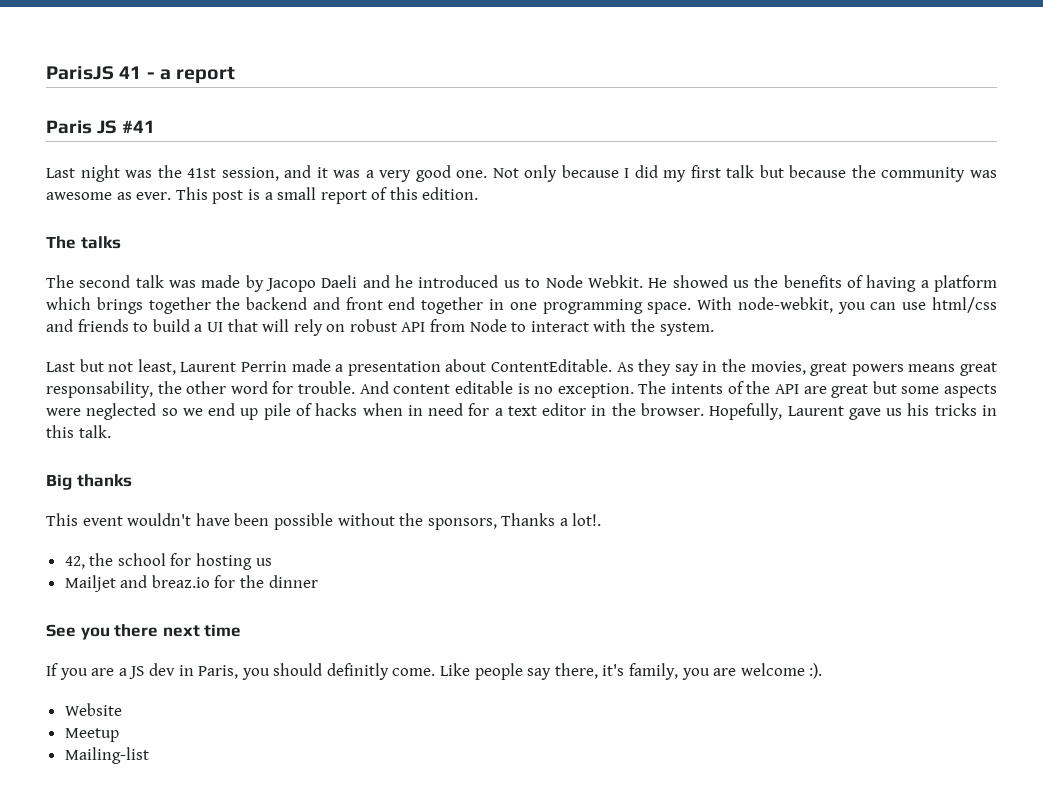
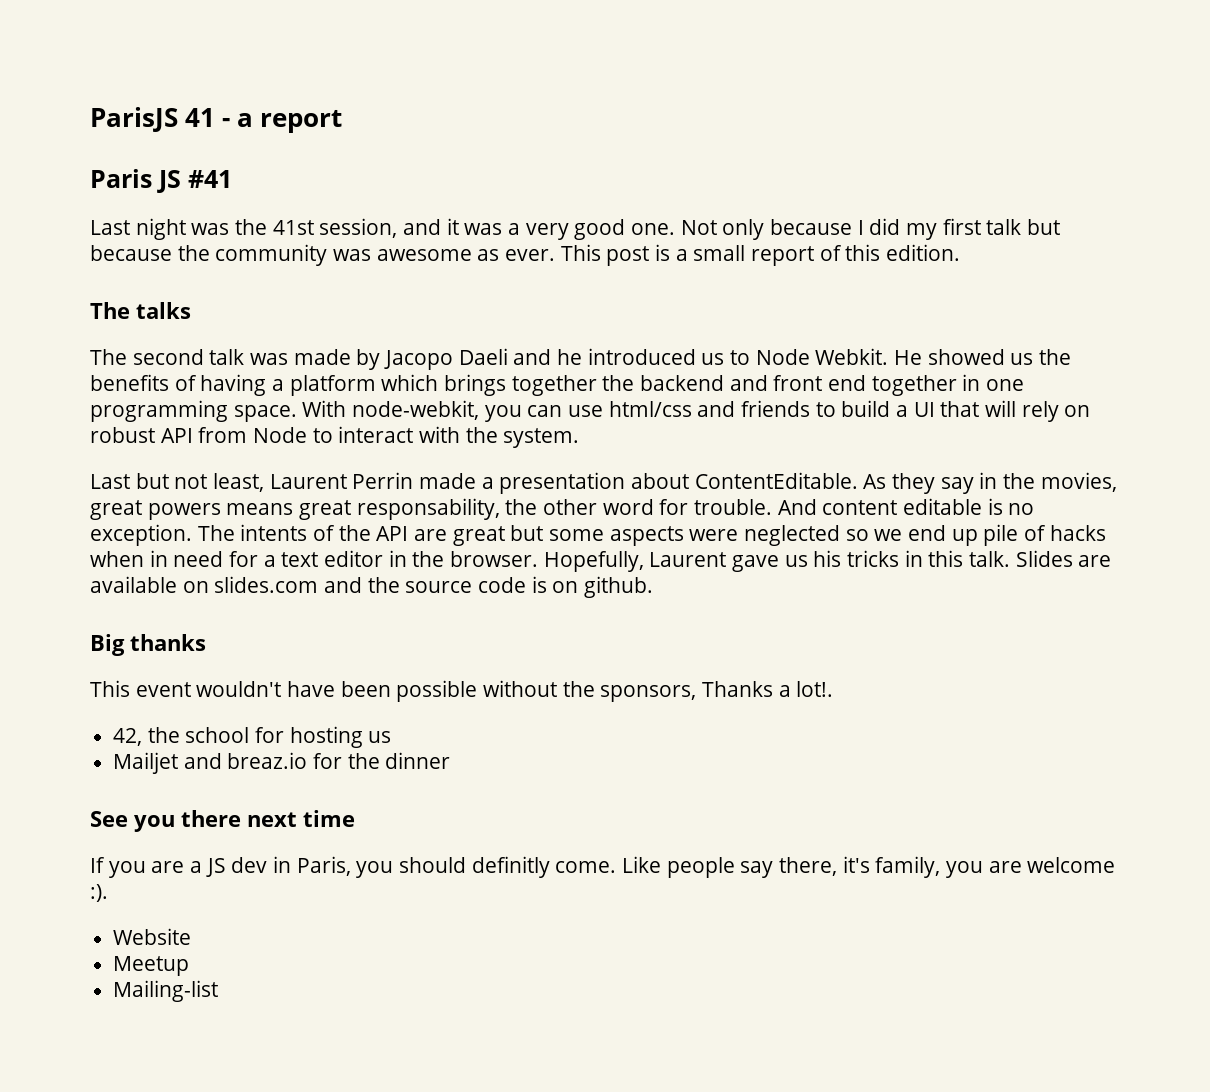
+ Slides are available on slides.com and the source code is on github.

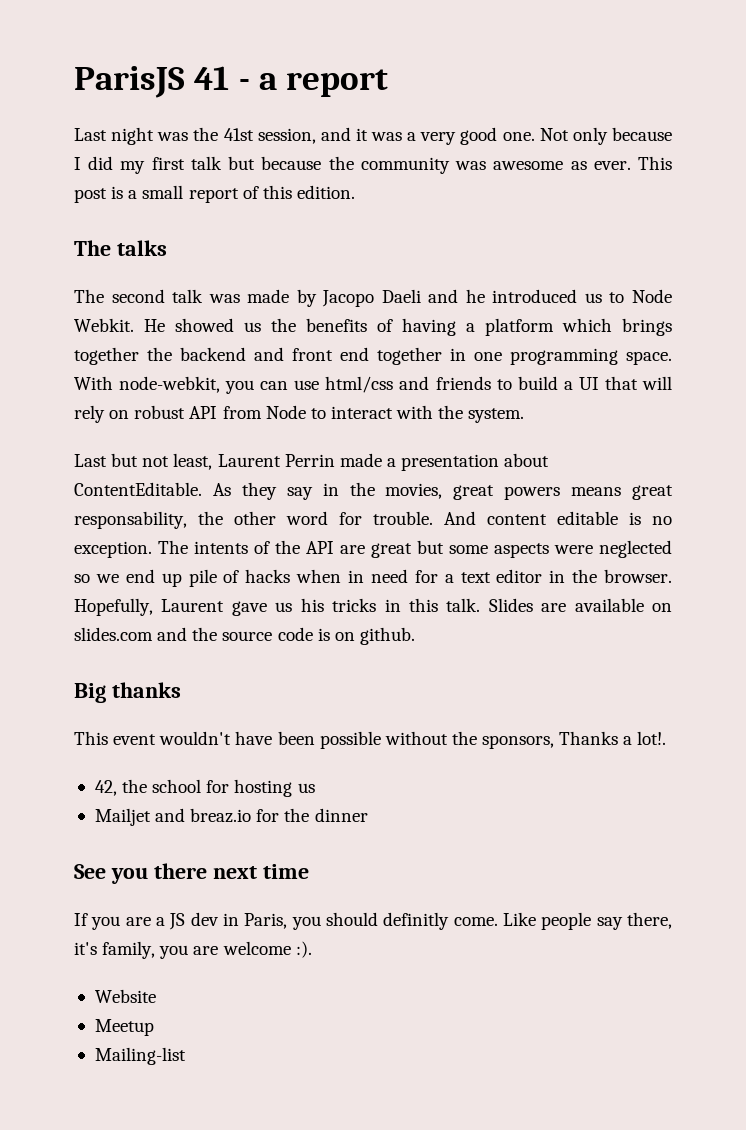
- Paris JS #41

